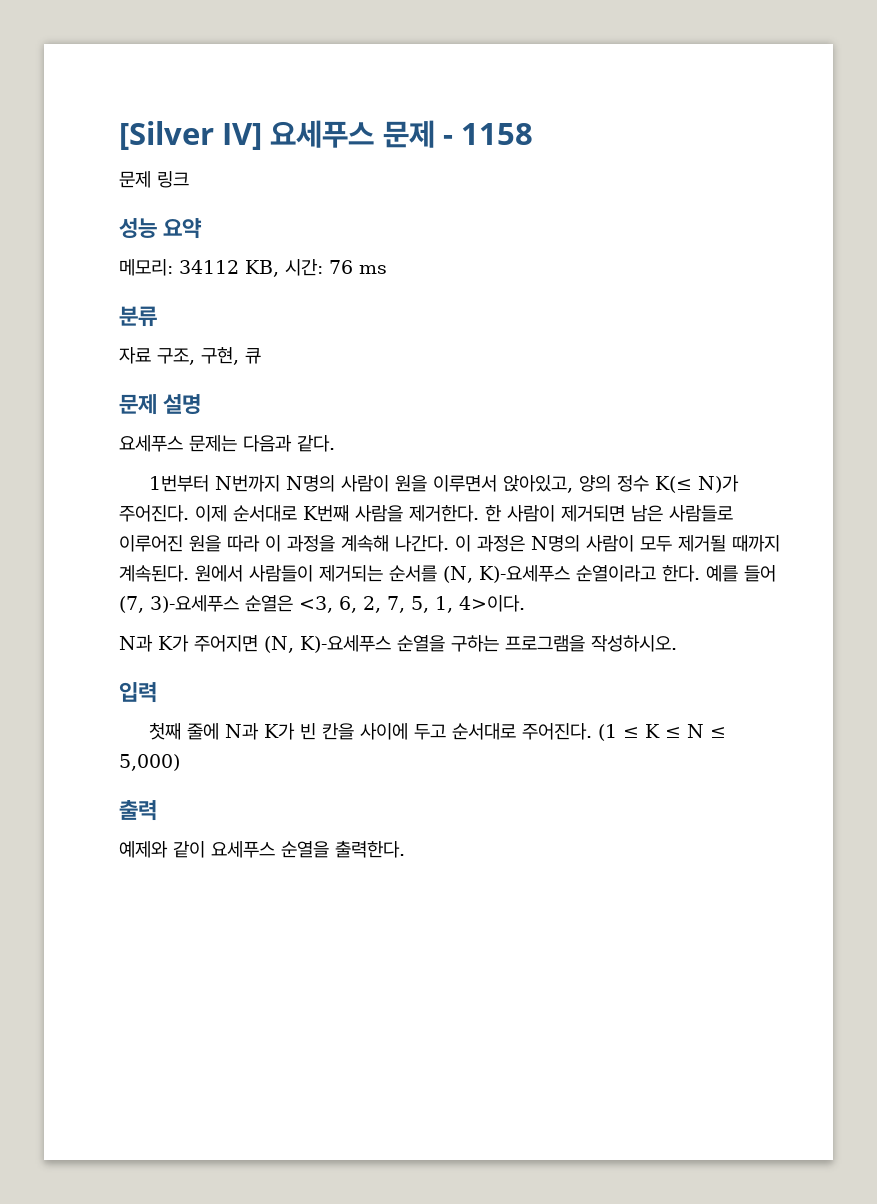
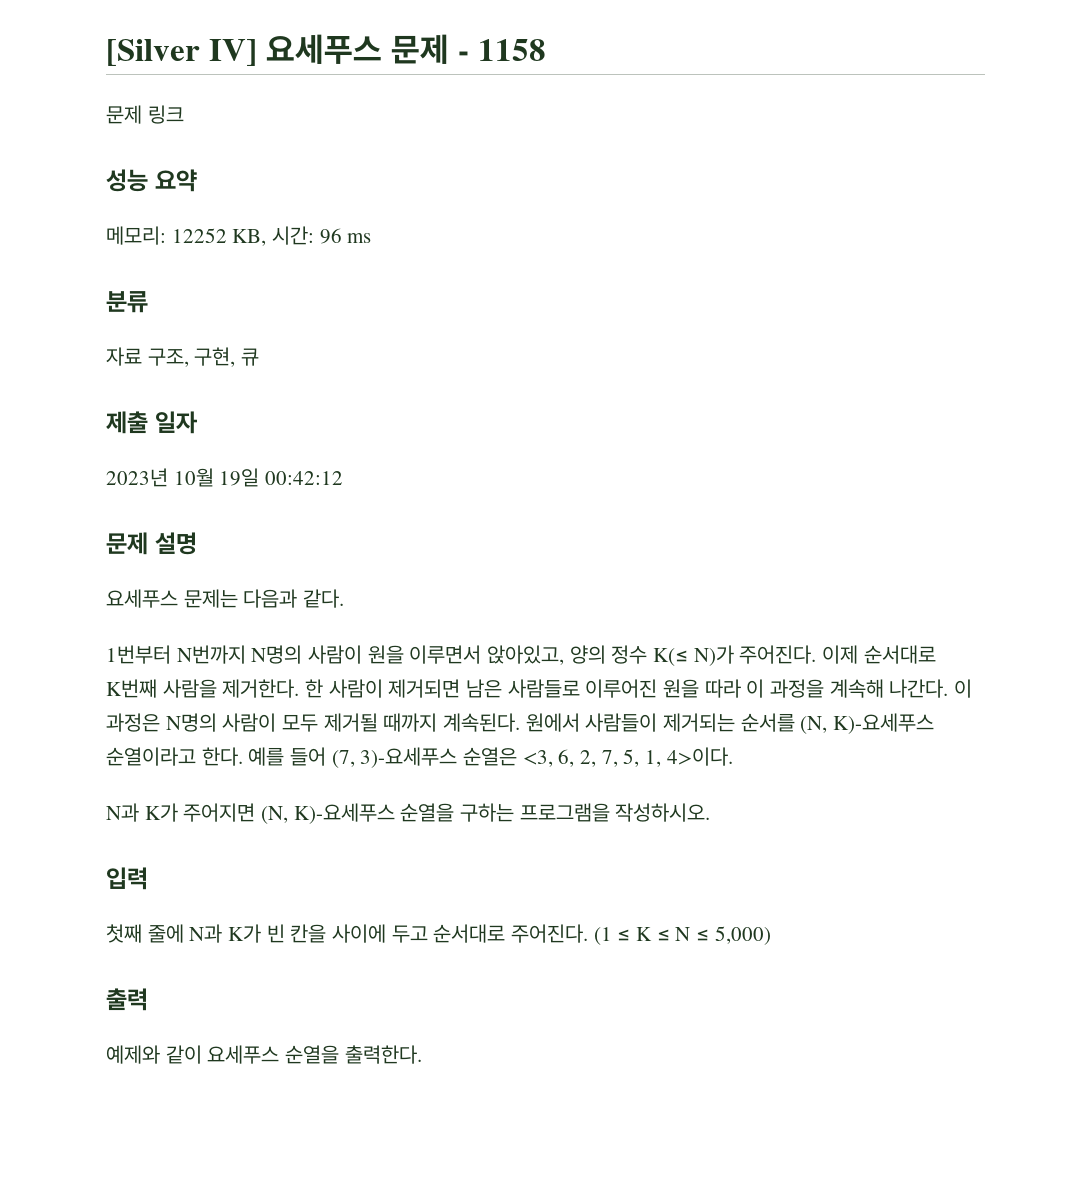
- 메모리: 34112 KB, 시간: 76 ms
+ 메모리: 12252 KB, 시간: 96 ms
+ 제출 일자
+ 2023년 10월 19일 00:42:12

